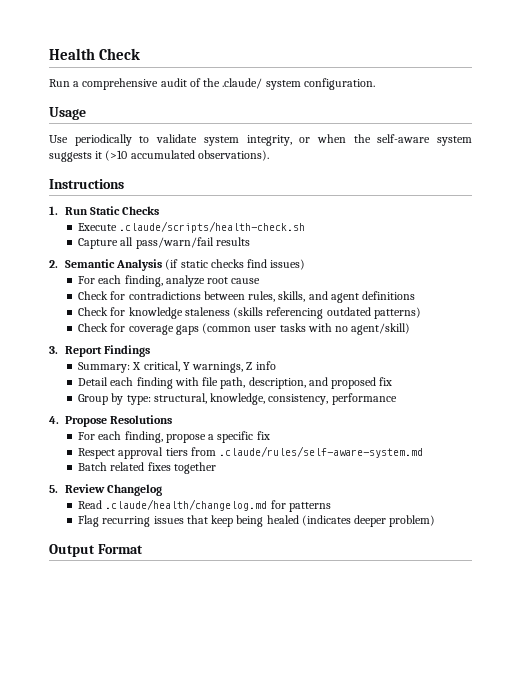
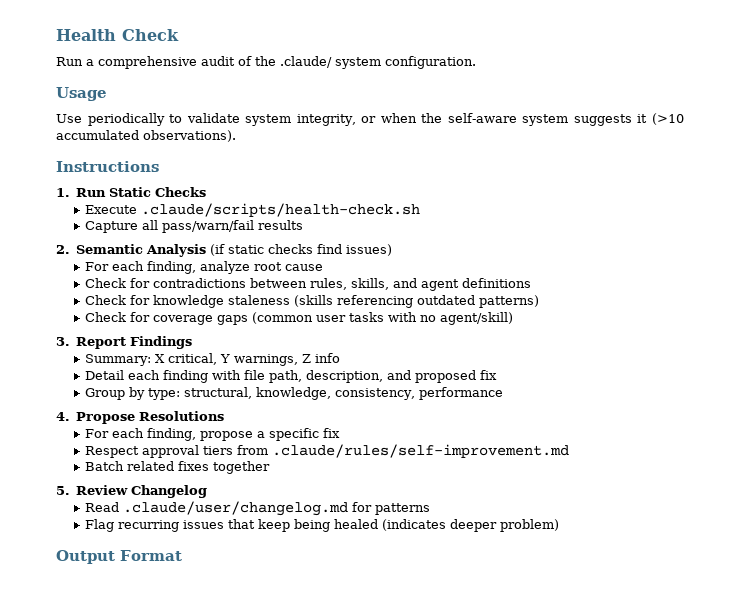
- Respect approval tiers from .claude/rules/self-aware-system.md
+ Respect approval tiers from .claude/rules/self-improvement.md
- Read .claude/health/changelog.md for patterns
+ Read .claude/user/changelog.md for patterns

